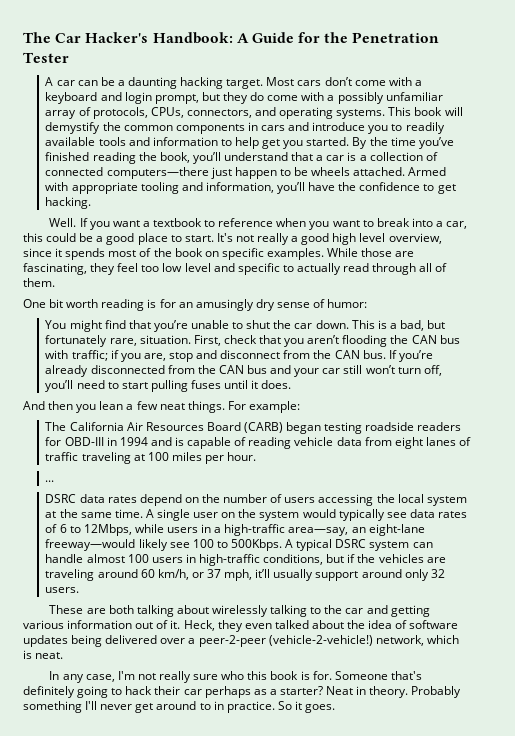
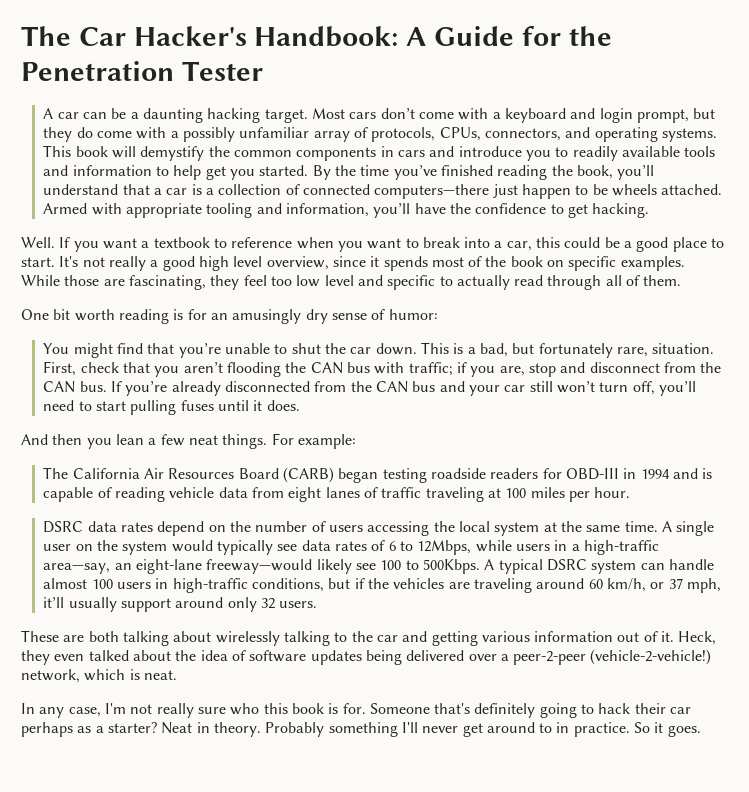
- ...

